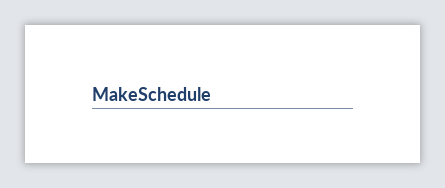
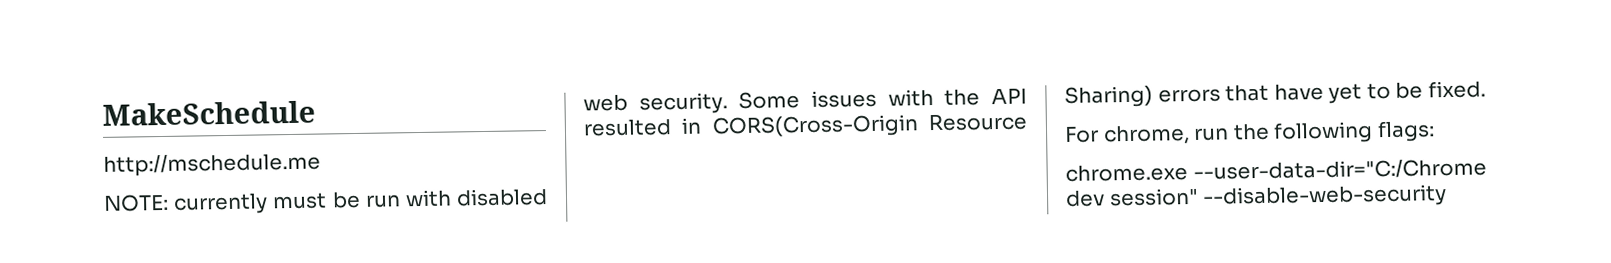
+ http://mschedule.me
+ NOTE: currently must be run with disabled web security. Some issues with the API resulted in CORS(Cross-Origin Resource Sharing) errors that have yet to be fixed.
+ For chrome, run the following flags:
+ chrome.exe --user-data-dir="C:/Chrome dev session" --disable-web-security

